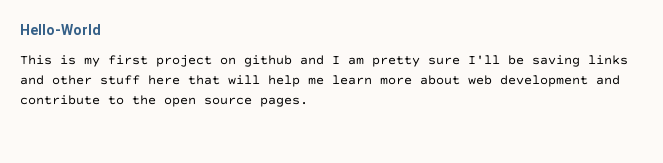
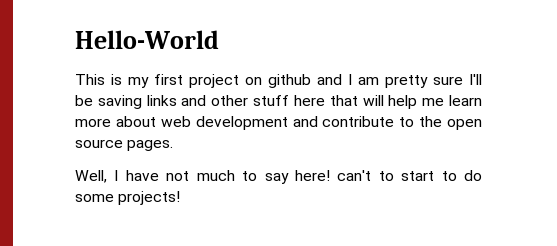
+ Well, I have not much to say here! can't to start to do some projects!

